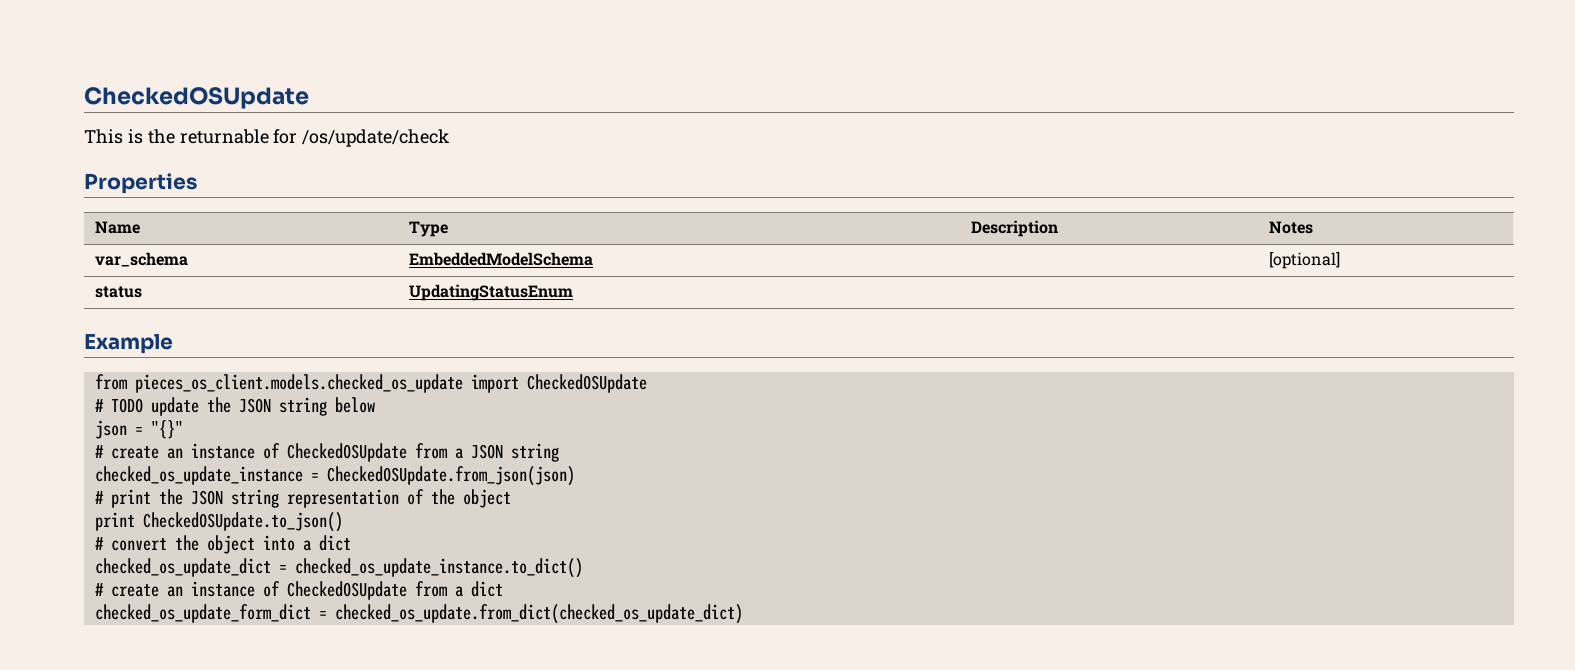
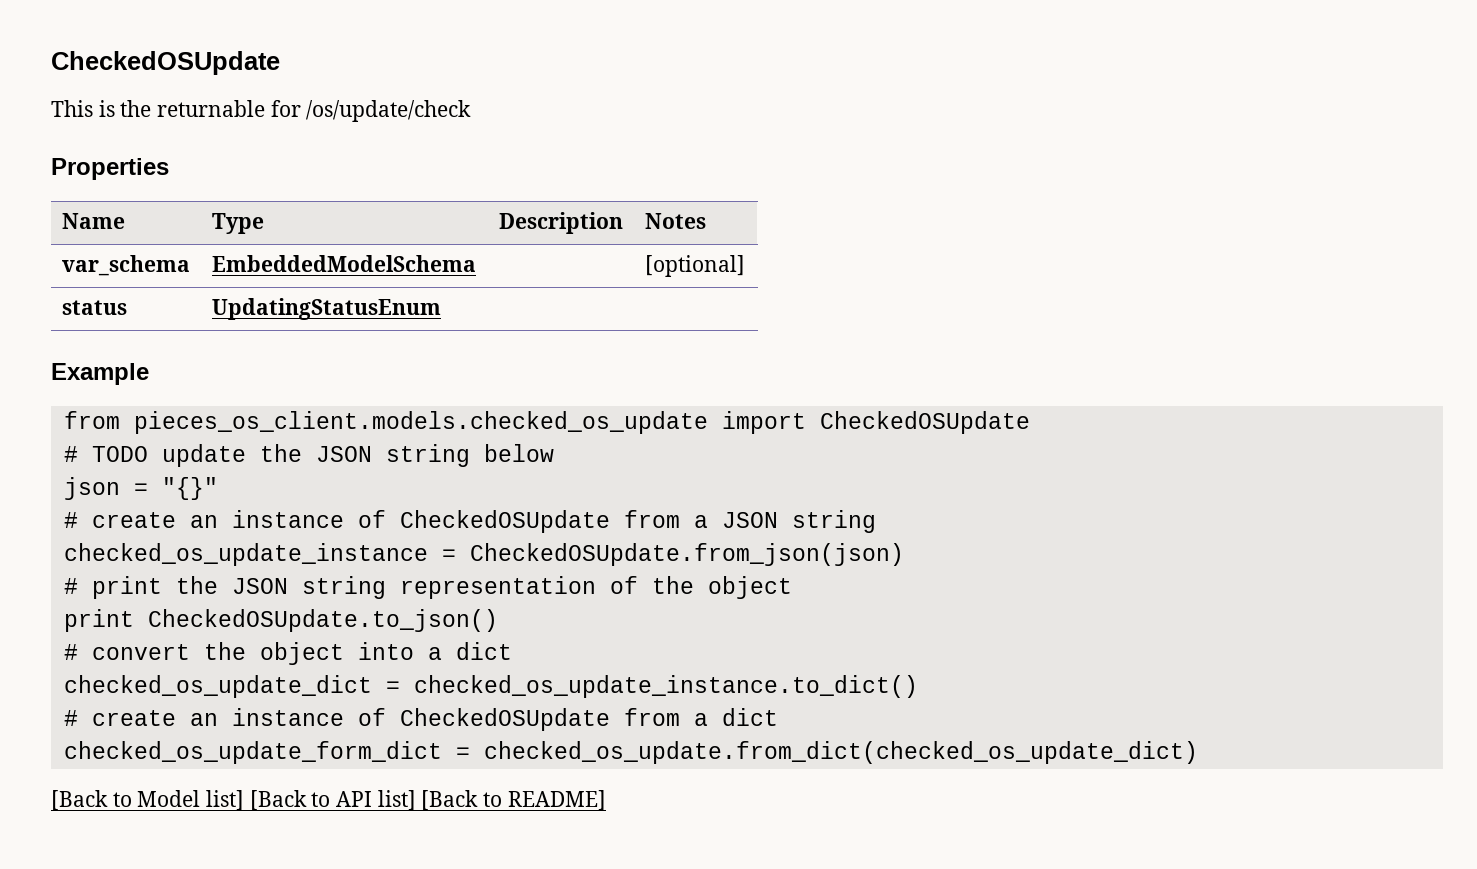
+ [Back to Model list] [Back to API list] [Back to README]

